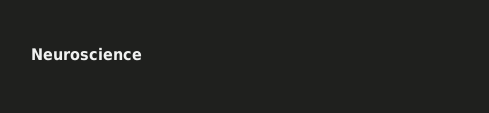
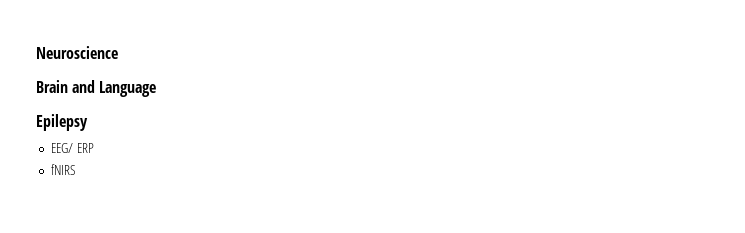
+ Brain and Language
+ Epilepsy
+ EEG/ ERP
+ fNIRS

